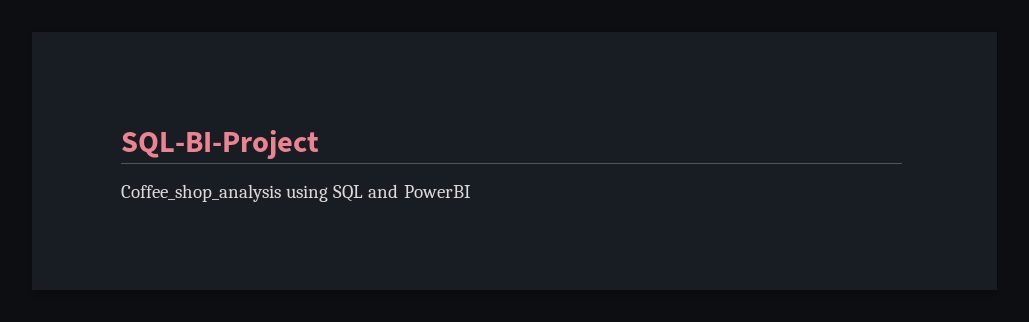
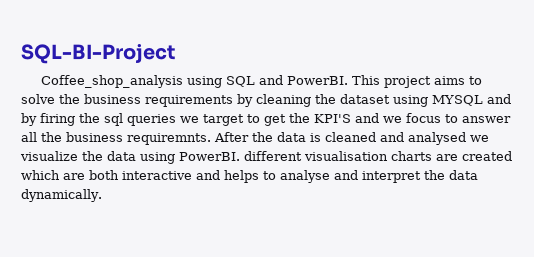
- Coffee_shop_analysis using SQL and PowerBI
+ Coffee_shop_analysis using SQL and PowerBI. This project aims to solve the business requirements by cleaning the dataset using MYSQL and by firing the sql queries we target to get the KPI'S and we focus to answer all the business requiremnts. After the data is cleaned and analysed we visualize the data using PowerBI. different visualisation charts are created which are both interactive and helps to analyse and interpret the data dynamically.

